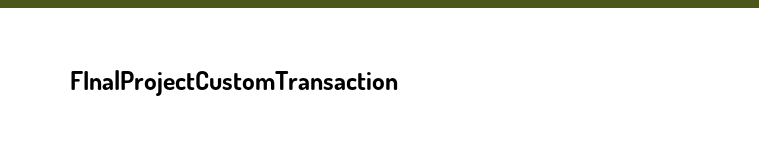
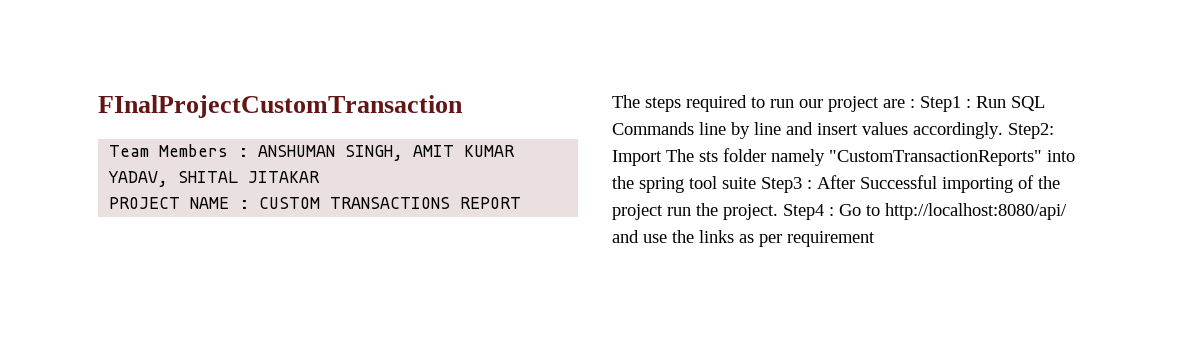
+ Team Members : ANSHUMAN SINGH, AMIT KUMAR YADAV, SHITAL JITAKAR
+ PROJECT NAME : CUSTOM TRANSACTIONS REPORT
+ The steps required to run our project are : Step1 : Run SQL Commands line by line and insert values accordingly. Step2: Import The sts folder namely "CustomTransactionReports" into the spring tool suite Step3 : After Successful importing of the project run the project. Step4 : Go to http://localhost:8080/api/ and use the links as per requirement

